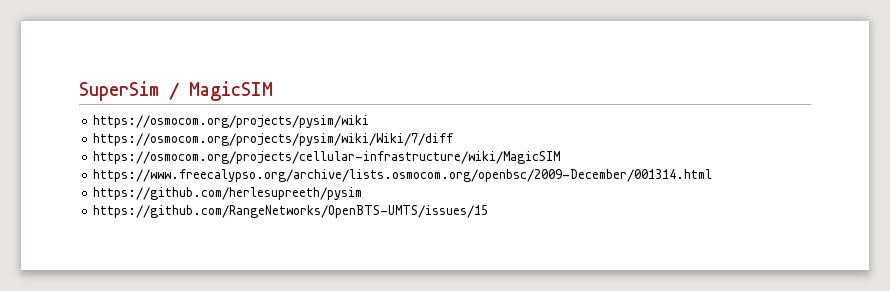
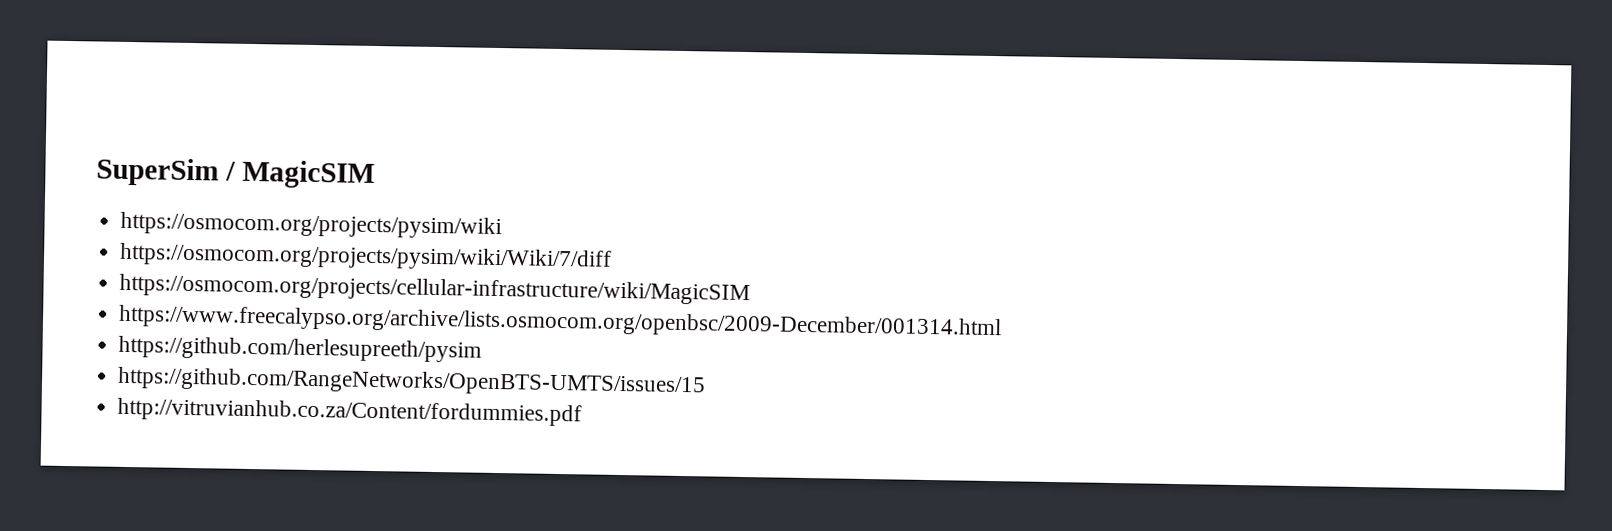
+ http://vitruvianhub.co.za/Content/fordummies.pdf

